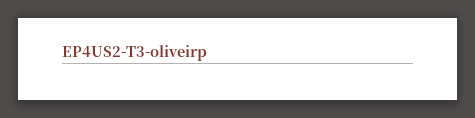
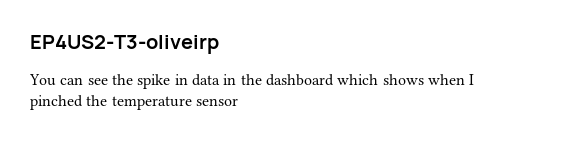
+ You can see the spike in data in the dashboard which shows when I pinched the temperature sensor

